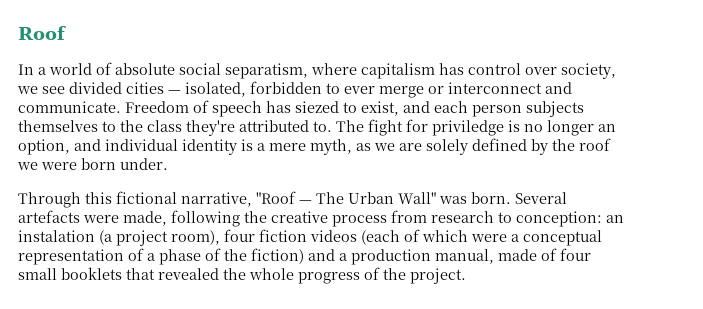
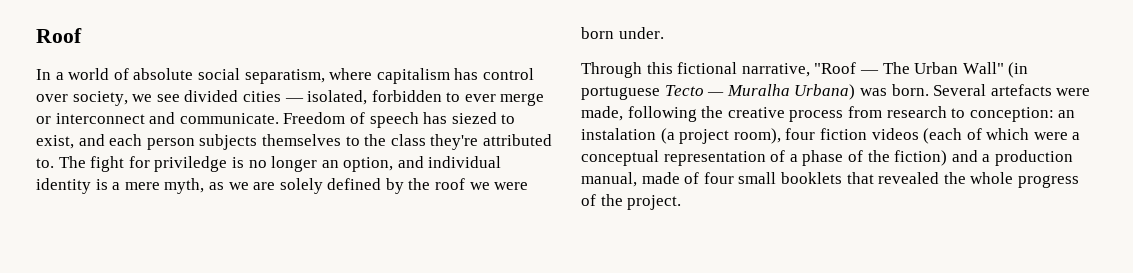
- Through this fictional narrative, "Roof — The Urban Wall" was born.
+ Through this fictional narrative, "Roof — The Urban Wall" (in portuguese Tecto — Muralha Urbana) was born.

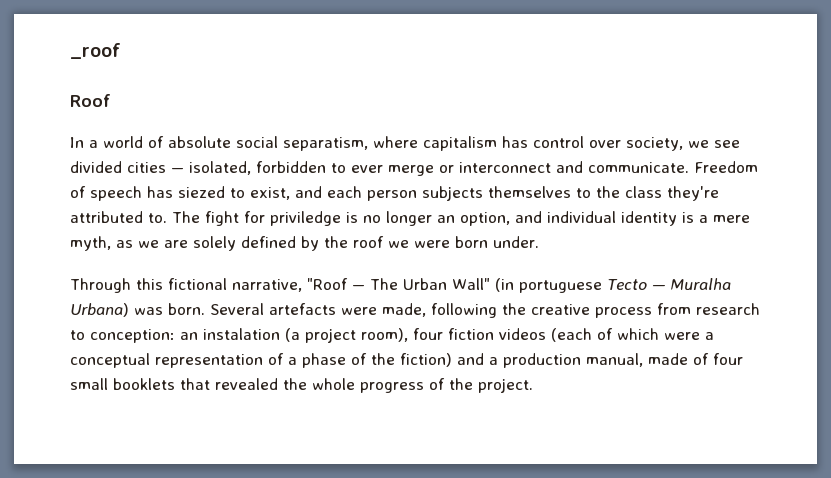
+ _roof

